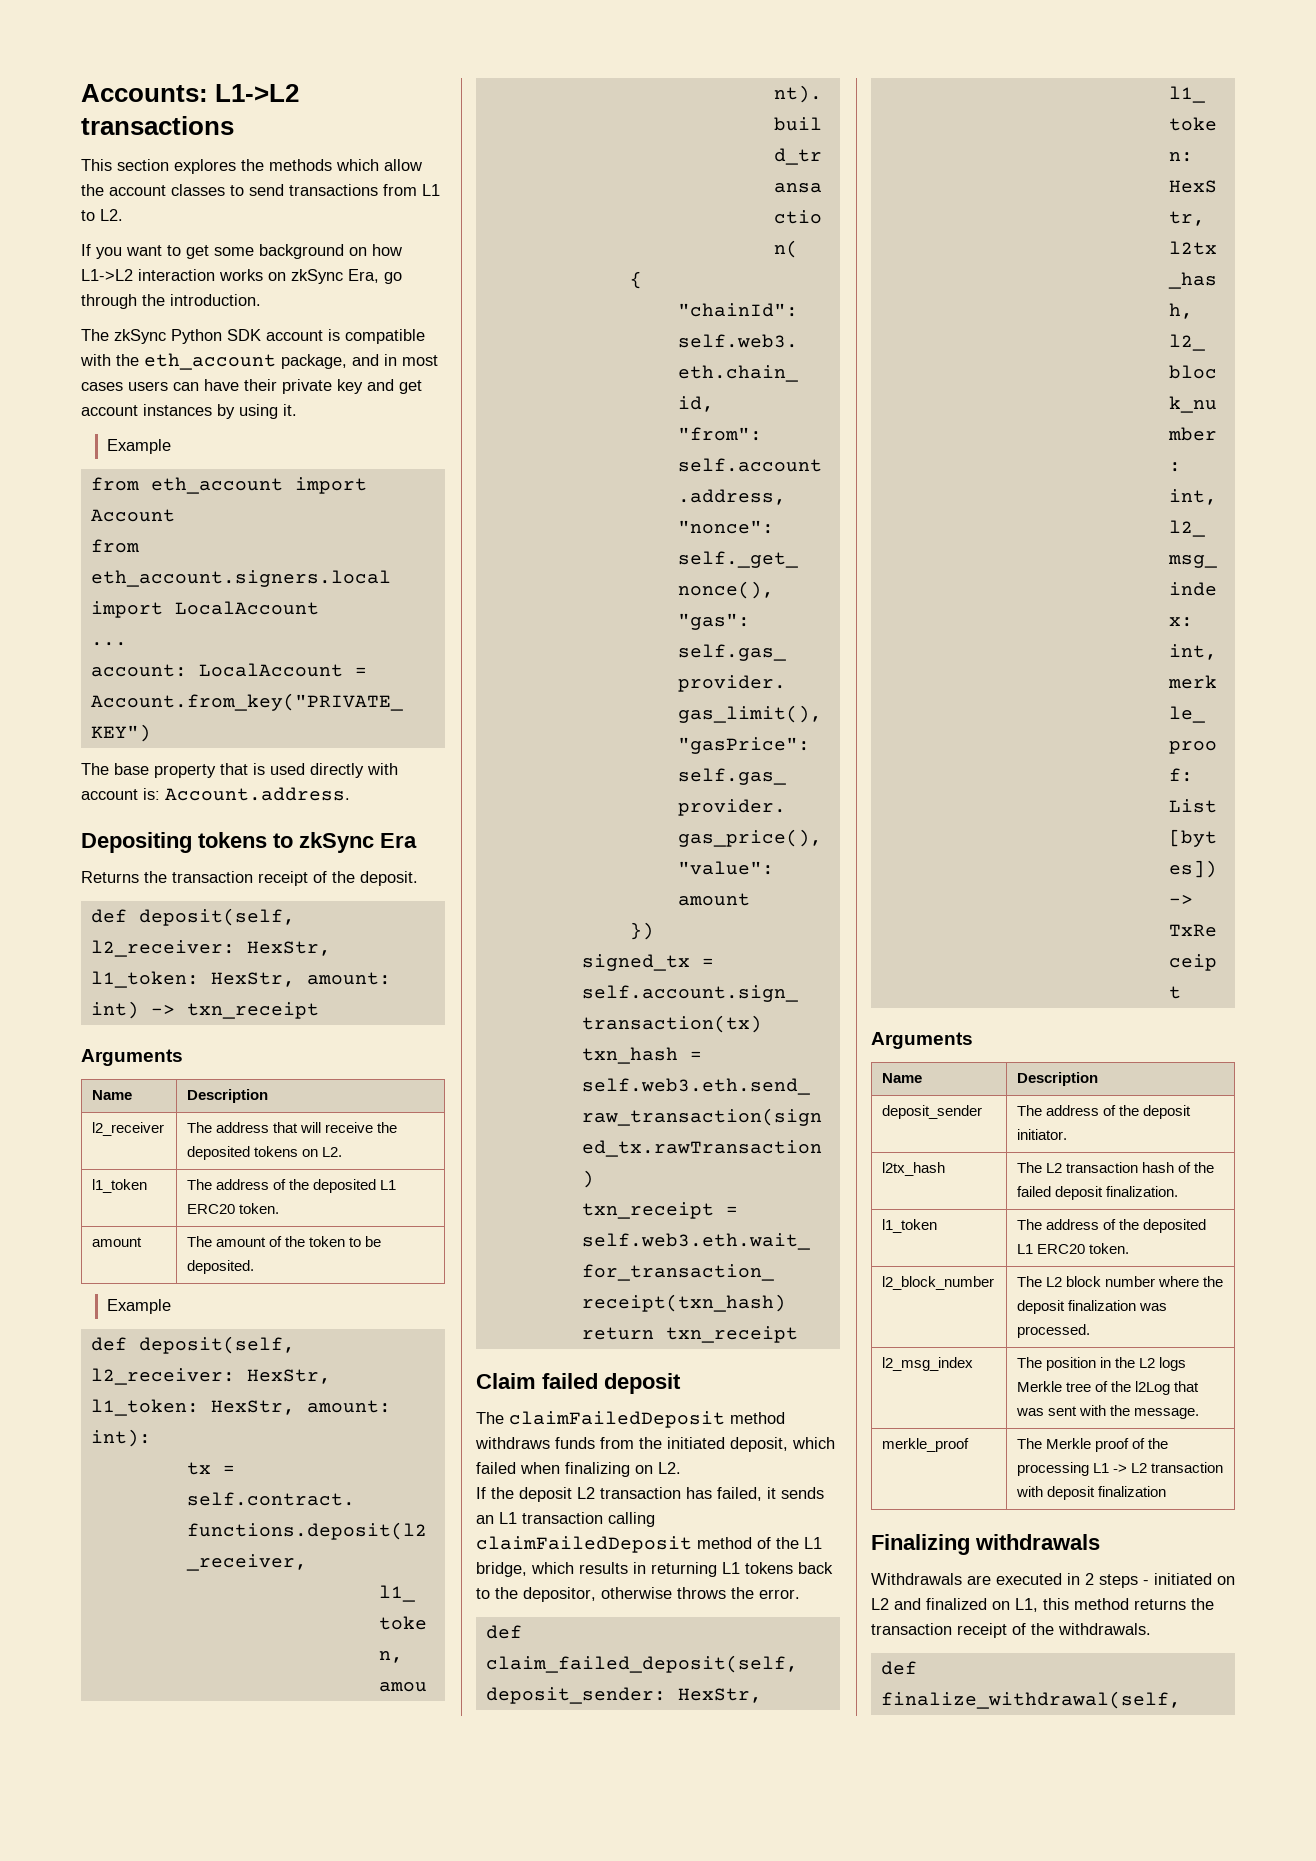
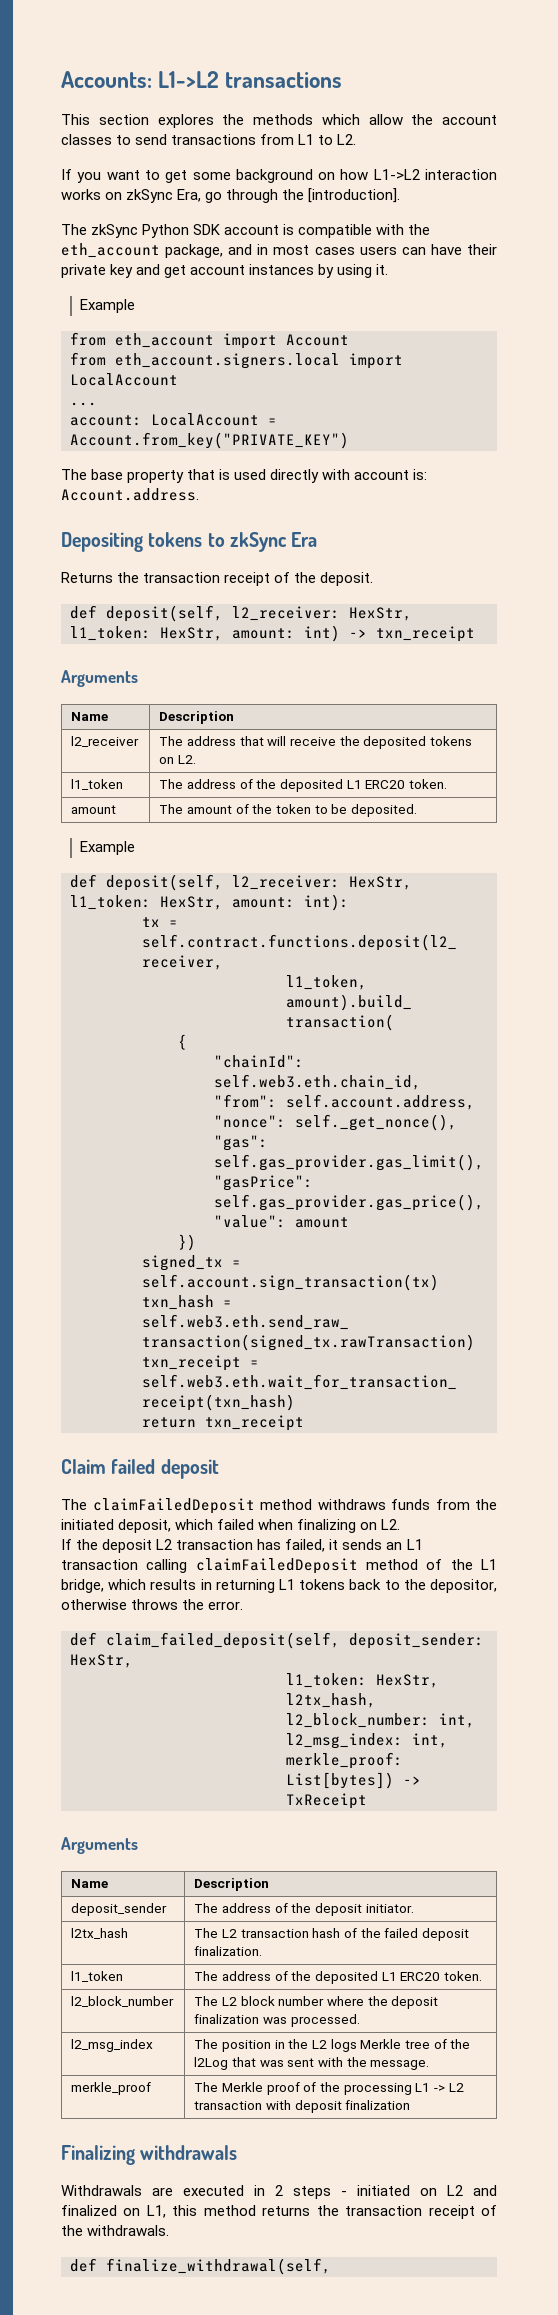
- If you want to get some background on how L1->L2 interaction works on zkSync Era, go through the introduction.
+ If you want to get some background on how L1->L2 interaction works on zkSync Era, go through the [introduction].

